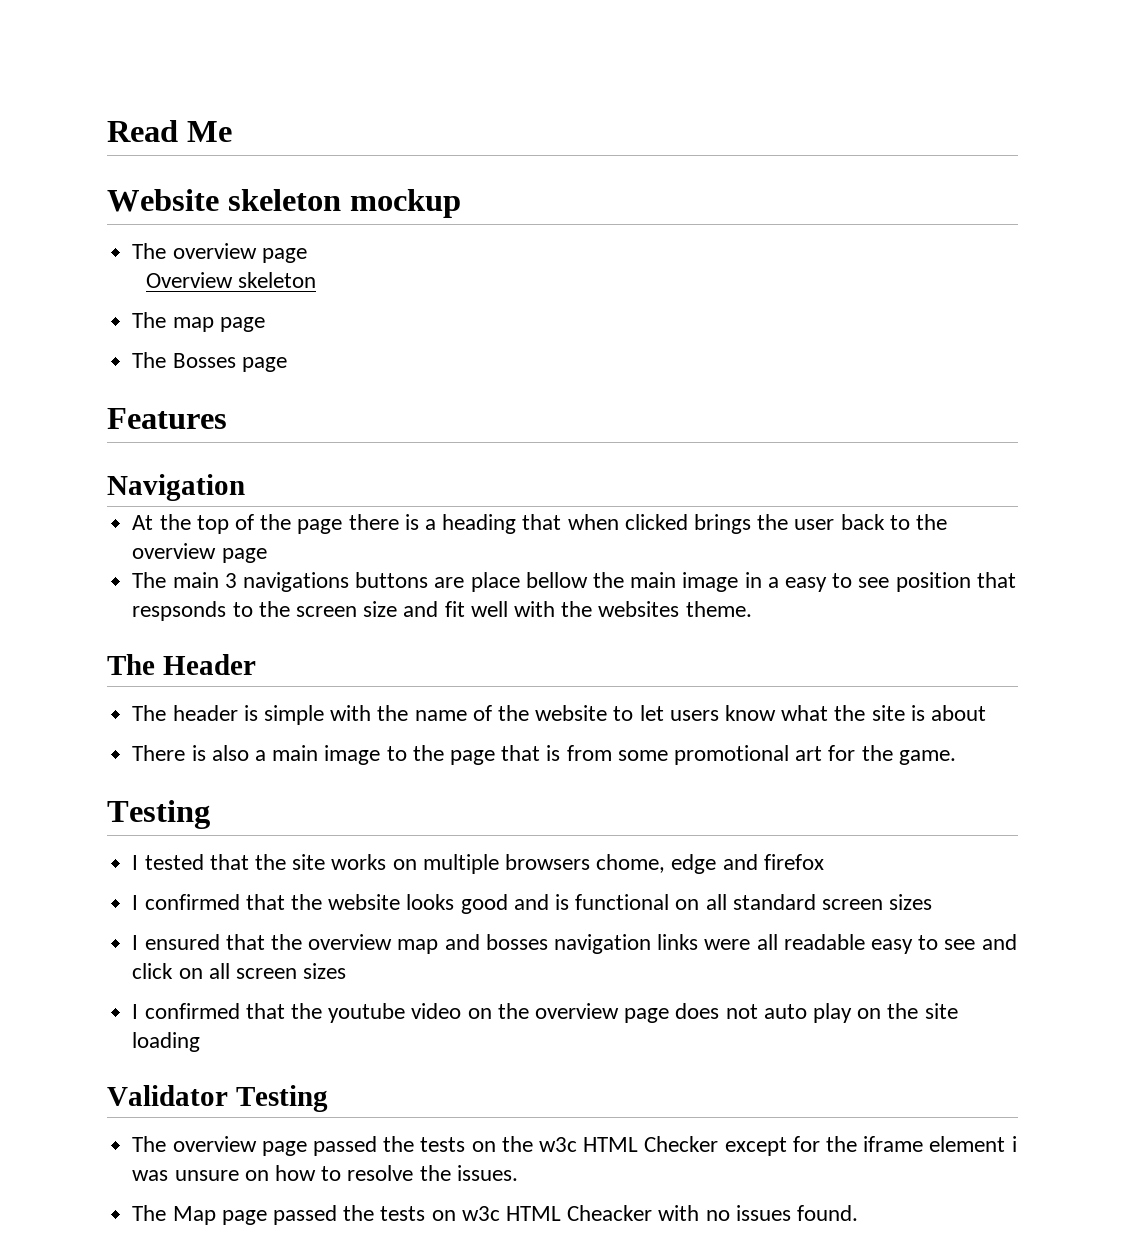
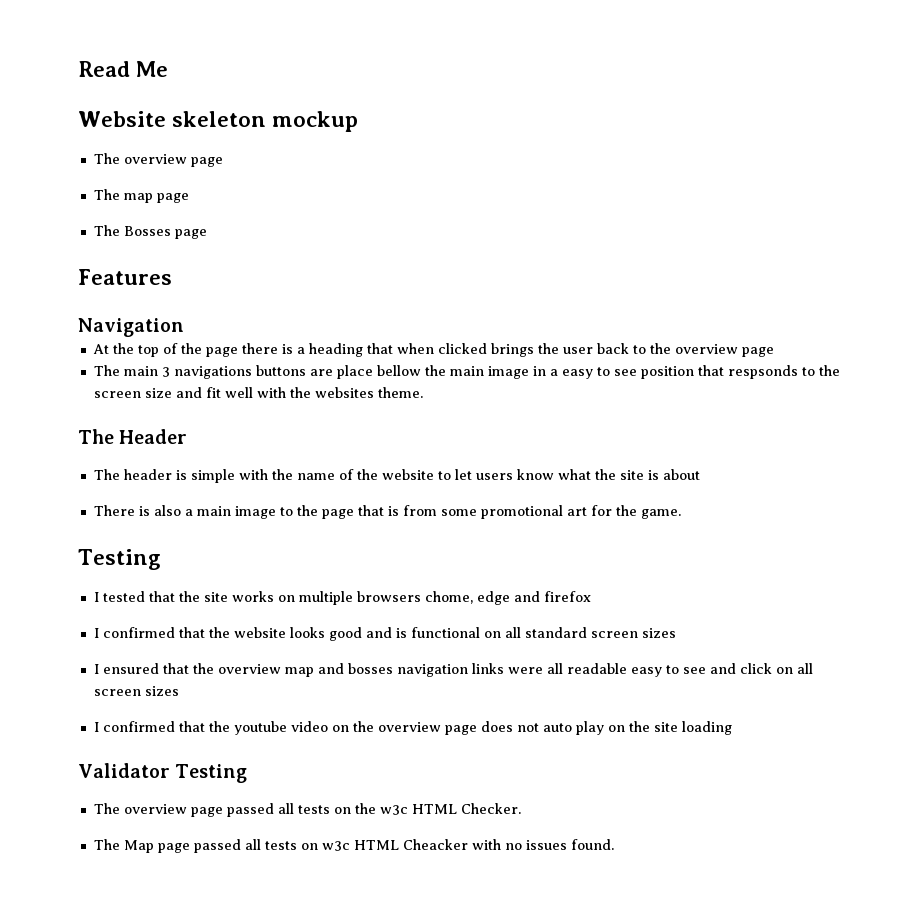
- Overview skeleton
- The overview page passed the tests on the w3c HTML Checker except for the iframe element i was unsure on how to resolve the issues.
+ The overview page passed all tests on the w3c HTML Checker.
- The Map page passed the tests on w3c HTML Cheacker with no issues found.
+ The Map page passed all tests on w3c HTML Cheacker with no issues found.

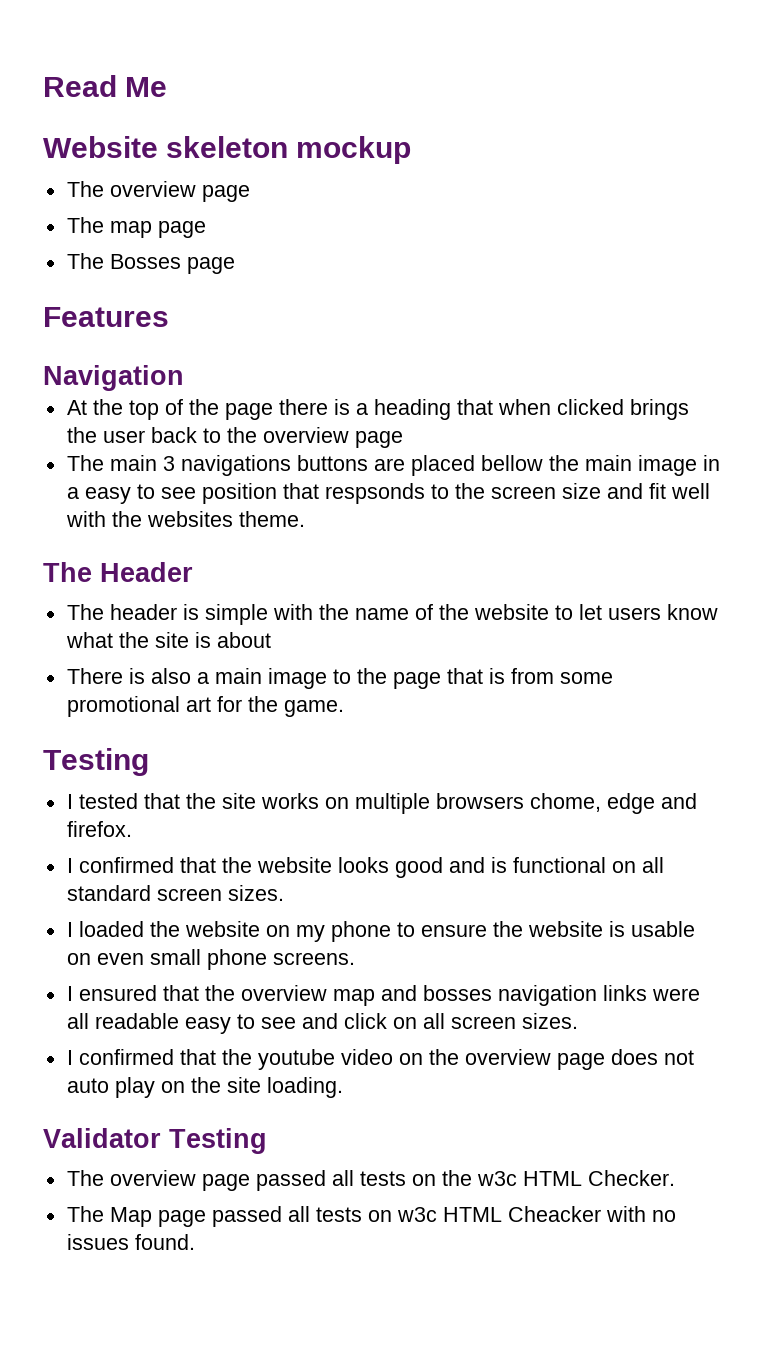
- The main 3 navigations buttons are place bellow the main image in a easy to see position that respsonds to the screen size and fit well with the websites theme.
+ The main 3 navigations buttons are placed bellow the main image in a easy to see position that respsonds to the screen size and fit well with the websites theme.
- I tested that the site works on multiple browsers chome, edge and firefox
+ I tested that the site works on multiple browsers chome, edge and firefox.
- I confirmed that the website looks good and is functional on all standard screen sizes
+ I confirmed that the website looks good and is functional on all standard screen sizes.
+ I loaded the website on my phone to ensure the website is usable on even small phone screens.
- I ensured that the overview map and bosses navigation links were all readable easy to see and click on all screen sizes
+ I ensured that the overview map and bosses navigation links were all readable easy to see and click on all screen sizes.
- I confirmed that the youtube video on the overview page does not auto play on the site loading
+ I confirmed that the youtube video on the overview page does not auto play on the site loading.

